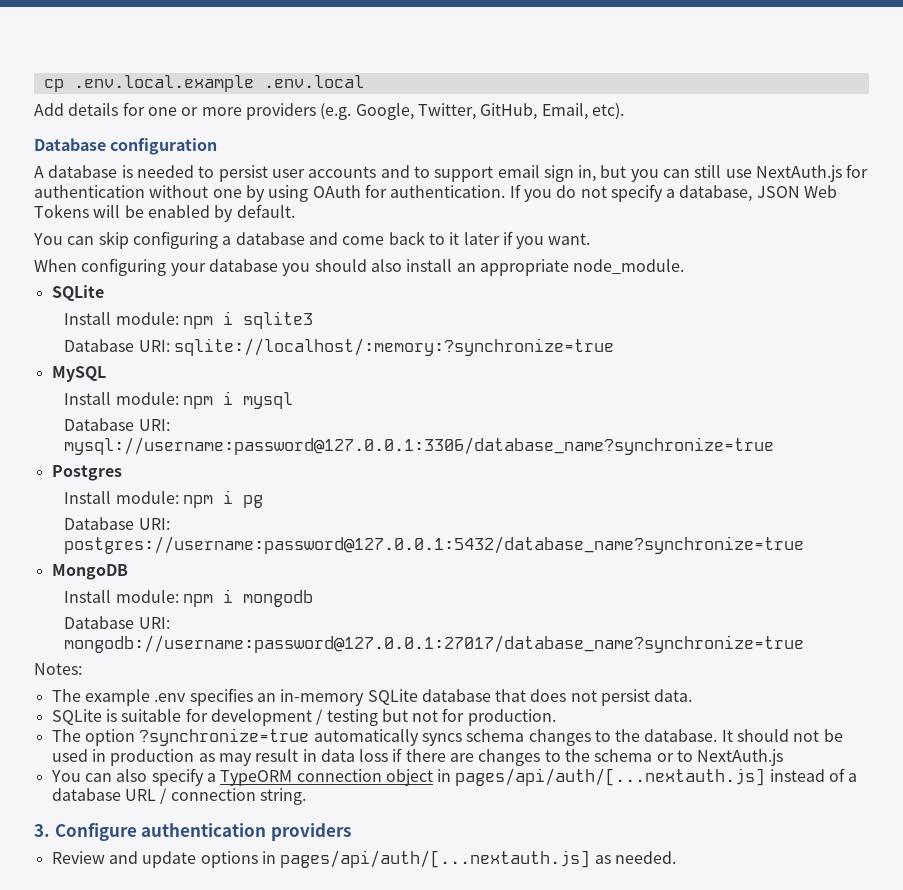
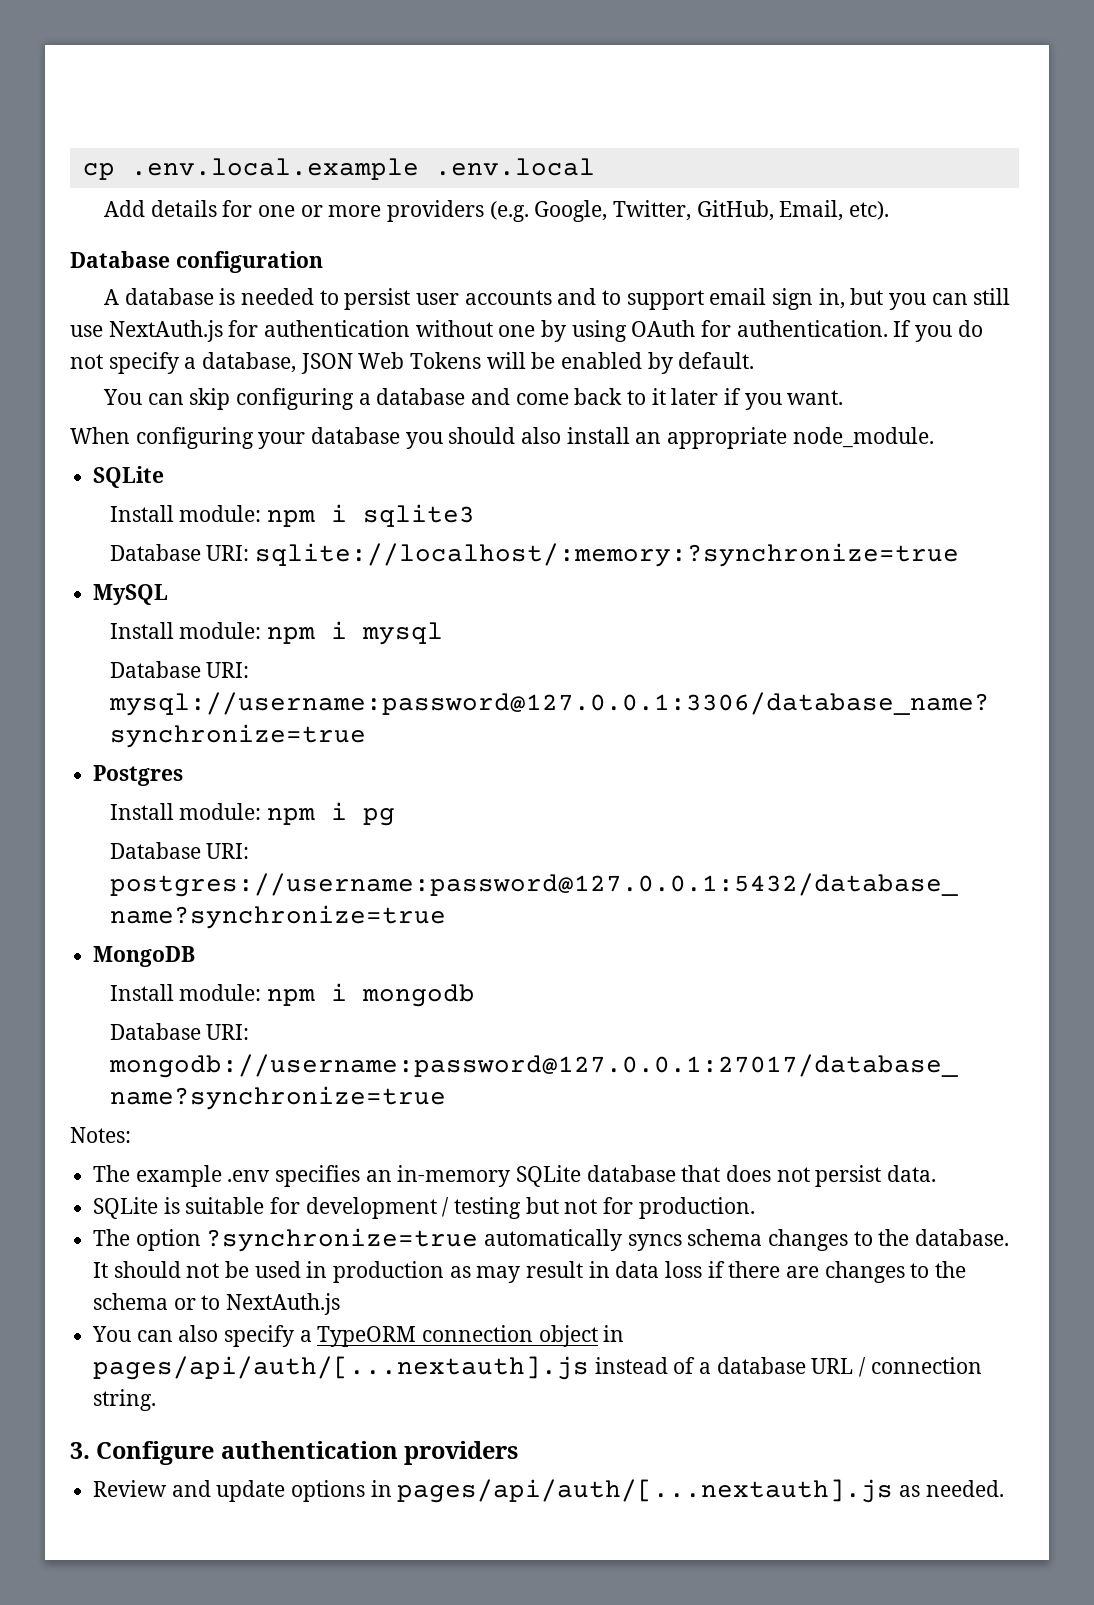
- You can also specify a TypeORM connection object in pages/api/auth/[...nextauth.js] instead of a database URL / connection string.
+ You can also specify a TypeORM connection object in pages/api/auth/[...nextauth].js instead of a database URL / connection string.
- Review and update options in pages/api/auth/[...nextauth.js] as needed.
+ Review and update options in pages/api/auth/[...nextauth].js as needed.

